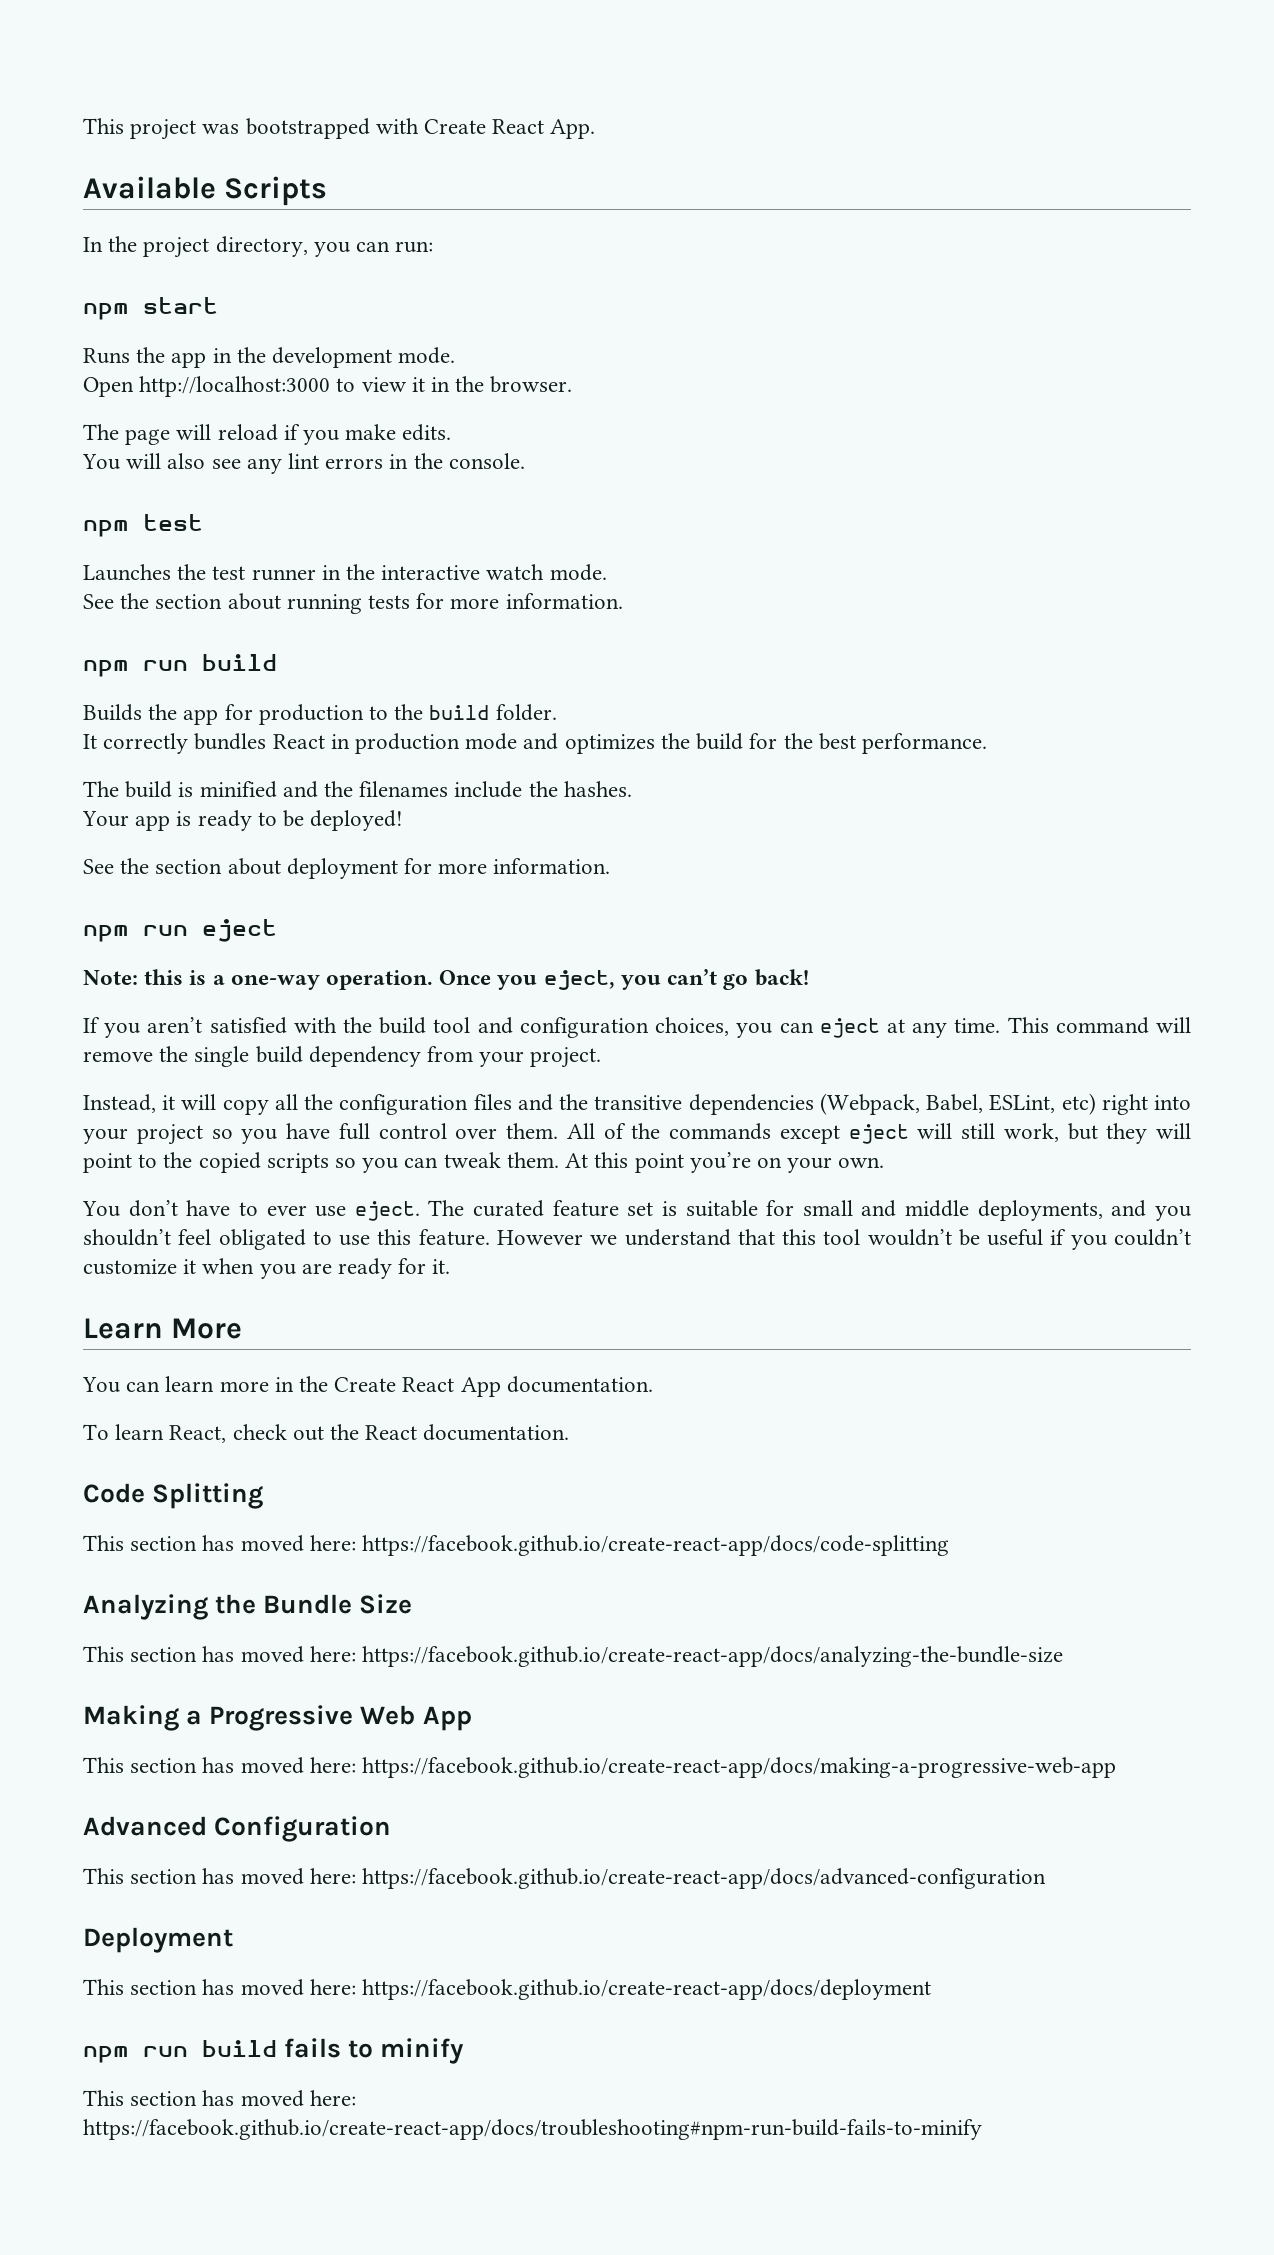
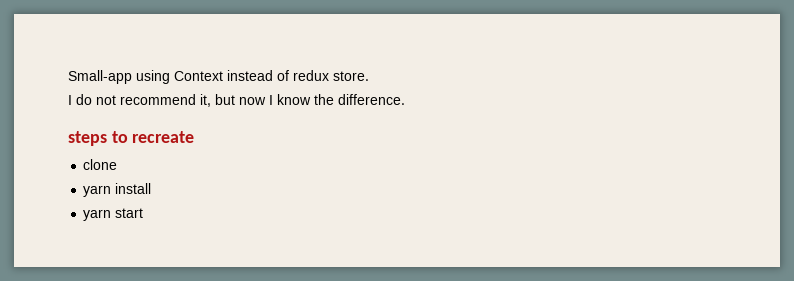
- This project was bootstrapped with Create React App.
- Available Scripts
- In the project directory, you can run:
- npm start
- Runs the app in the development mode.
- Open http://localhost:3000 to view it in the browser.
- The page will reload if you make edits.
- You will also see any lint errors in the console.
- npm test
- Launches the test runner in the interactive watch mode.
- See the section about running tests for more information.
- npm run build
- Builds the app for production to the build folder.
- It correctly bundles React in production mode and optimizes the build for the best performance.
- The build is minified and the filenames include the hashes.
- Your app is ready to be deployed!
- See the section about deployment for more information.
- npm run eject
- Note: this is a one-way operation. Once you eject, you can’t go back!
- If you aren’t satisfied with the build tool and configuration choices, you can eject at any time. This command will remove the single build dependency from your project.
- Instead, it will copy all the configuration files and the transitive dependencies (Webpack, Babel, ESLint, etc) right into your project so you have full control over them. All of the commands except eject will still work, but they will point to the copied scripts so you can tweak them. At this point you’re on your own.
- You don’t have to ever use eject. The curated feature set is suitable for small and middle deployments, and you shouldn’t feel obligated to use this feature. However we understand that this tool wouldn’t be useful if you couldn’t customize it when you are ready for it.
- Learn More
- You can learn more in the Create React App documentation.
- To learn React, check out the React documentation.
- Code Splitting
- This section has moved here: https://facebook.github.io/create-react-app/docs/code-splitting
- Analyzing the Bundle Size
- This section has moved here: https://facebook.github.io/create-react-app/docs/analyzing-the-bundle-size
- Making a Progressive Web App
- This section has moved here: https://facebook.github.io/create-react-app/docs/making-a-progressive-web-app
- Advanced Configuration
- This section has moved here: https://facebook.github.io/create-react-app/docs/advanced-configuration
- Deployment
- This section has moved here: https://facebook.github.io/create-react-app/docs/deployment
- npm run build fails to minify
- This section has moved here: https://facebook.github.io/create-react-app/docs/troubleshooting#npm-run-build-fails-to-minify
+ Small-app using Context instead of redux store.
+ I do not recommend it, but now I know the difference.
+ steps to recreate
+ clone
+ yarn install
+ yarn start

